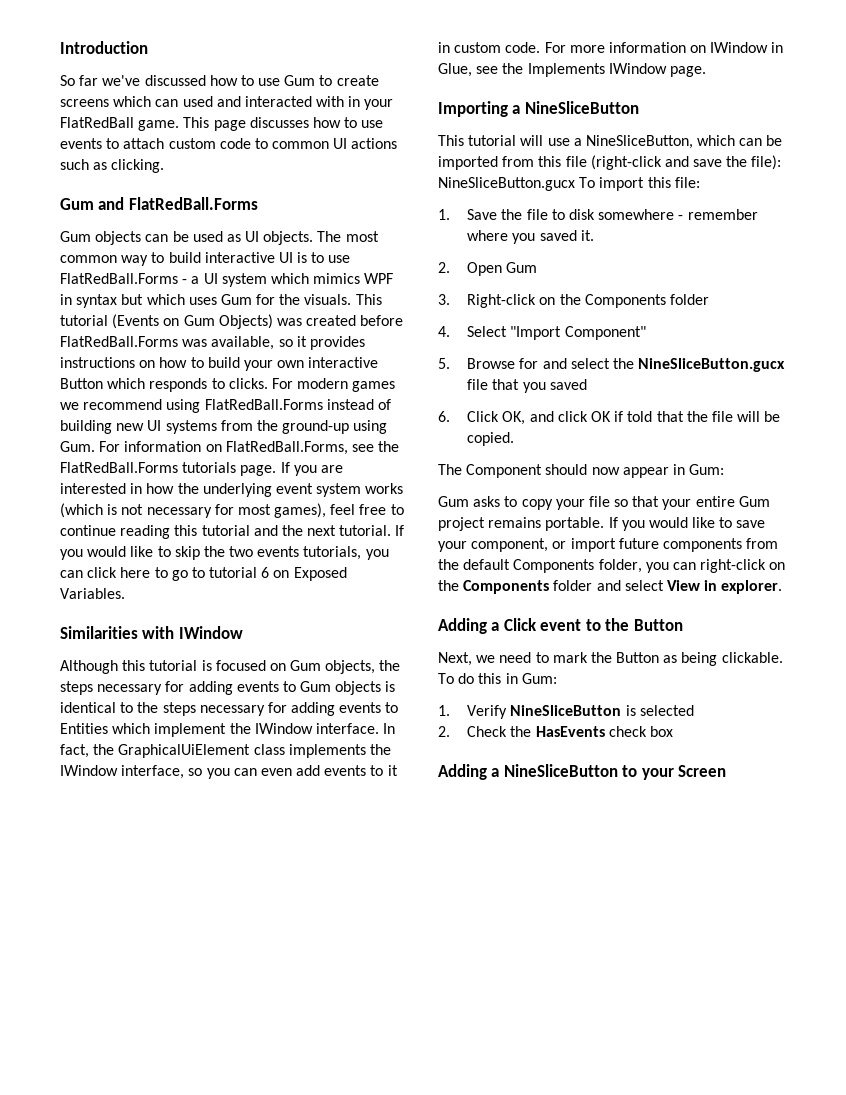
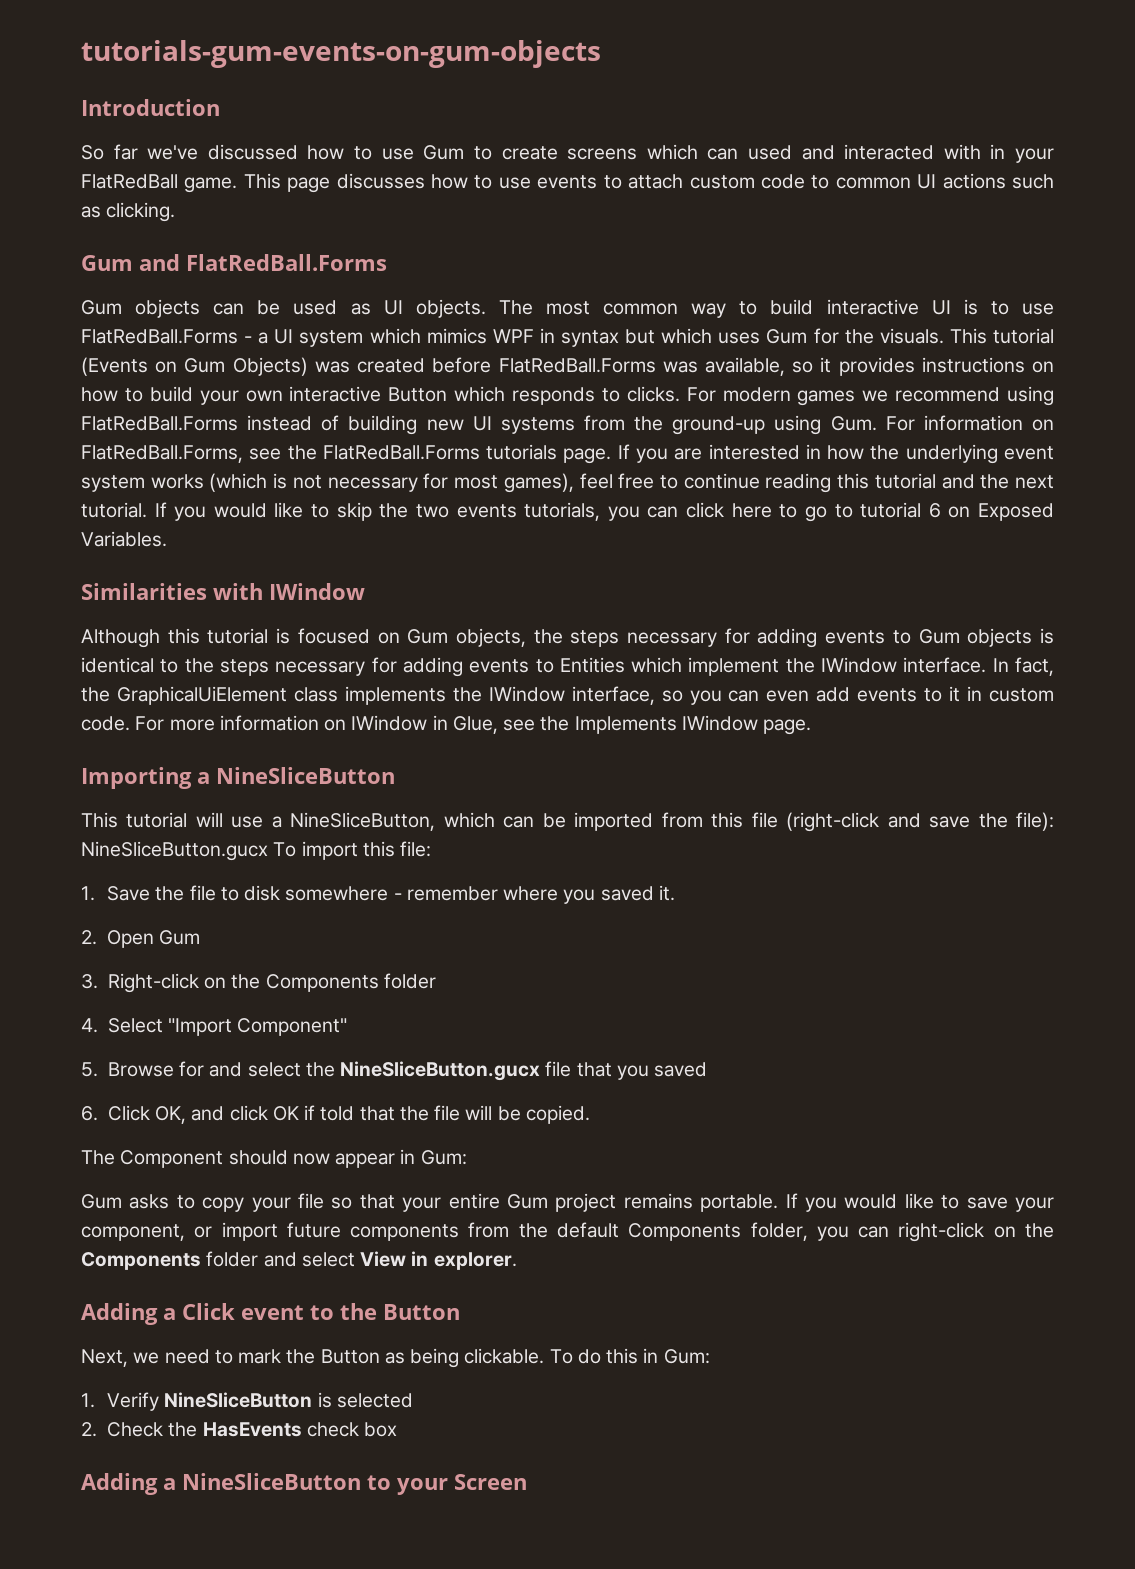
+ tutorials-gum-events-on-gum-objects

